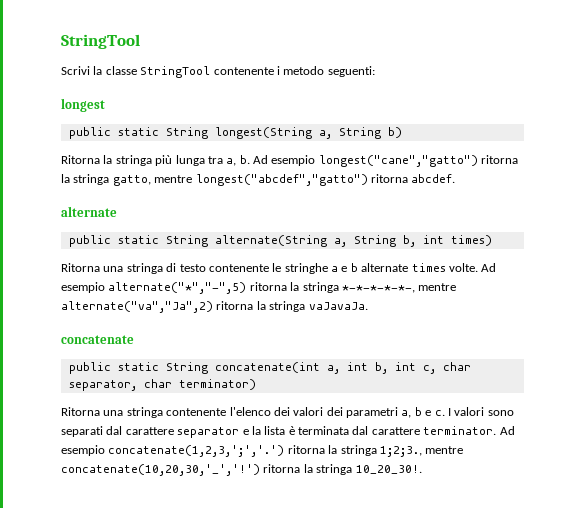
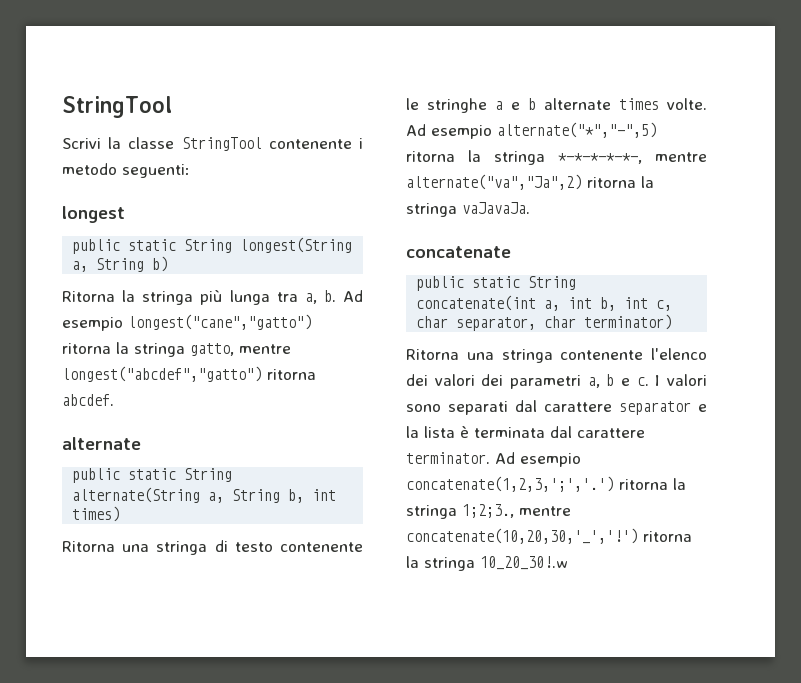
- Ad esempio concatenate(1,2,3,';','.') ritorna la stringa 1;2;3., mentre concatenate(10,20,30,'_','!') ritorna la stringa 10_20_30!.
+ Ad esempio concatenate(1,2,3,';','.') ritorna la stringa 1;2;3., mentre concatenate(10,20,30,'_','!') ritorna la stringa 10_20_30!.w

